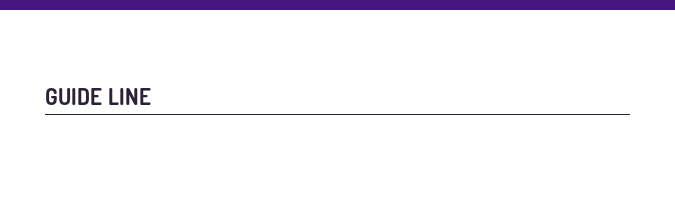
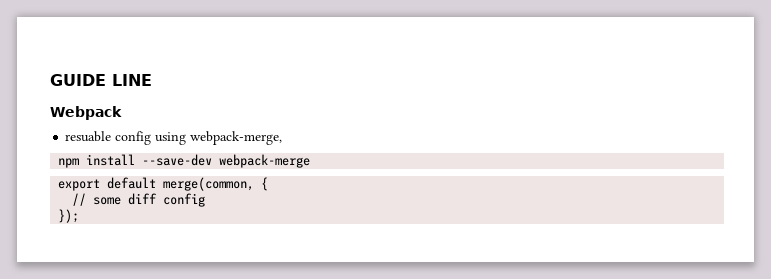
+ Webpack
+ resuable config using webpack-merge,
+ npm install --save-dev webpack-merge
+ export default merge(common, {
+ // some diff config
+ });

